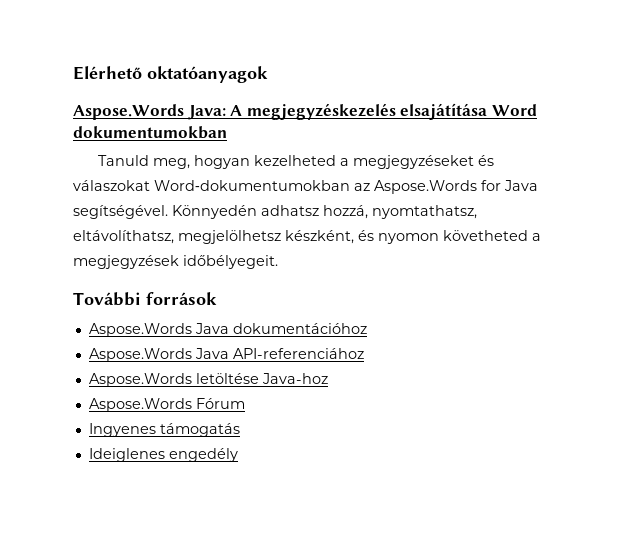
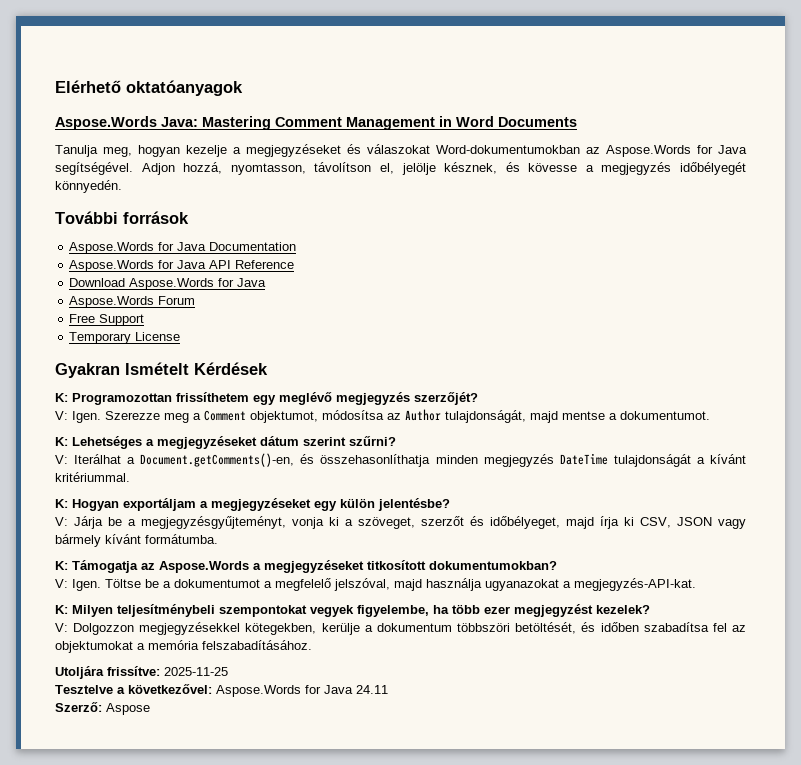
- Aspose.Words Java: A megjegyzéskezelés elsajátítása Word dokumentumokban
- Tanuld meg, hogyan kezelheted a megjegyzéseket és válaszokat Word‑dokumentumokban az Aspose.Words for Java segítségével.
+ Aspose.Words Java: Mastering Comment Management in Word Documents
+ Tanulja meg, hogyan kezelje a megjegyzéseket és válaszokat Word‑dokumentumokban az Aspose.Words for Java segítségével.
- Könnyedén adhatsz hozzá, nyomtathatsz, eltávolíthatsz, megjelölhetsz készként, és nyomon követheted a megjegyzések időbélyegeit.
+ Adjon hozzá, nyomtasson, távolítson el, jelölje késznek, és kövesse a megjegyzés időbélyegét könnyedén.
  További források
- Aspose.Words Java dokumentációhoz
- Aspose.Words Java API-referenciához
- Aspose.Words letöltése Java-hoz
- Aspose.Words Fórum
- Ingyenes támogatás
- Ideiglenes engedély
+ Aspose.Words for Java Documentation
+ Aspose.Words for Java API Reference
+ Download Aspose.Words for Java
+ Aspose.Words Forum
+ Free Support
+ Temporary License
+ Gyakran Ismételt Kérdések
+ K: Programozottan frissíthetem egy meglévő megjegyzés szerzőjét?
+ V: Igen. Szerezze meg a Comment objektumot, módosítsa az Author tulajdonságát, majd mentse a dokumentumot.
+ K: Lehetséges a megjegyzéseket dátum szerint szűrni?
+ V: Iterálhat a Document.getComments()‑en, és összehasonlíthatja minden megjegyzés DateTime tulajdonságát a kívánt kritériummal.
+ K: Hogyan exportáljam a megjegyzéseket egy külön jelentésbe?
+ V: Járja be a megjegyzésgyűjteményt, vonja ki a szöveget, szerzőt és időbélyeget, majd írja ki CSV, JSON vagy bármely kívánt formátumba.
+ K: Támogatja az Aspose.Words a megjegyzéseket titkosított dokumentumokban?
+ V: Igen. Töltse be a dokumentumot a megfelelő jelszóval, majd használja ugyanazokat a megjegyzés‑API‑kat.
+ K: Milyen teljesítménybeli szempontokat vegyek figyelembe, ha több ezer megjegyzést kezelek?
+ V: Dolgozzon megjegyzésekkel kötegekben, kerülje a dokumentum többszöri betöltését, és időben szabadítsa fel az objektumokat a memória felszabadításához.
+ Utoljára frissítve: 2025-11-25
+ Tesztelve a következővel: Aspose.Words for Java 24.11
+ Szerző: Aspose

